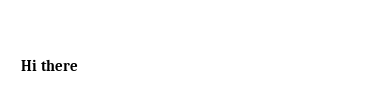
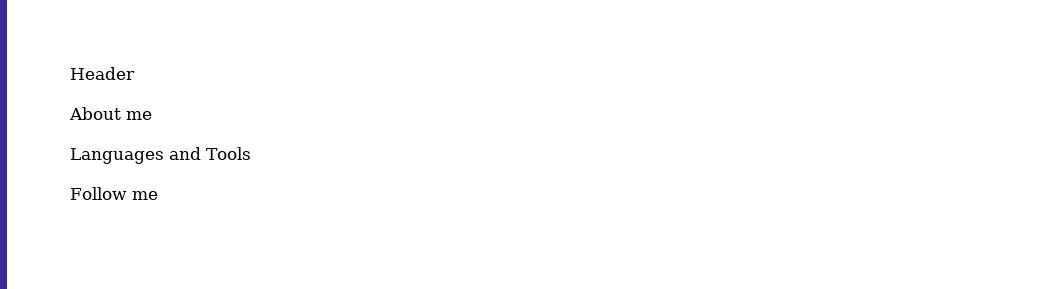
- Hi there
+ Header
+ About me
+ Languages and Tools
+ Follow me

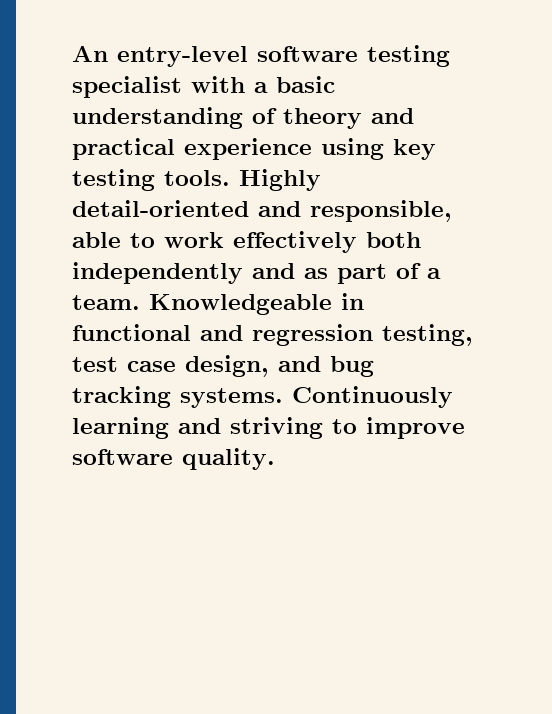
- Header
- About me
- Languages and Tools
- Follow me
+ An entry-level software testing specialist with a basic understanding of theory and practical experience using key testing tools. Highly detail-oriented and responsible, able to work effectively both independently and as part of a team. Knowledgeable in functional and regression testing, test case design, and bug tracking systems. Continuously learning and striving to improve software quality.

